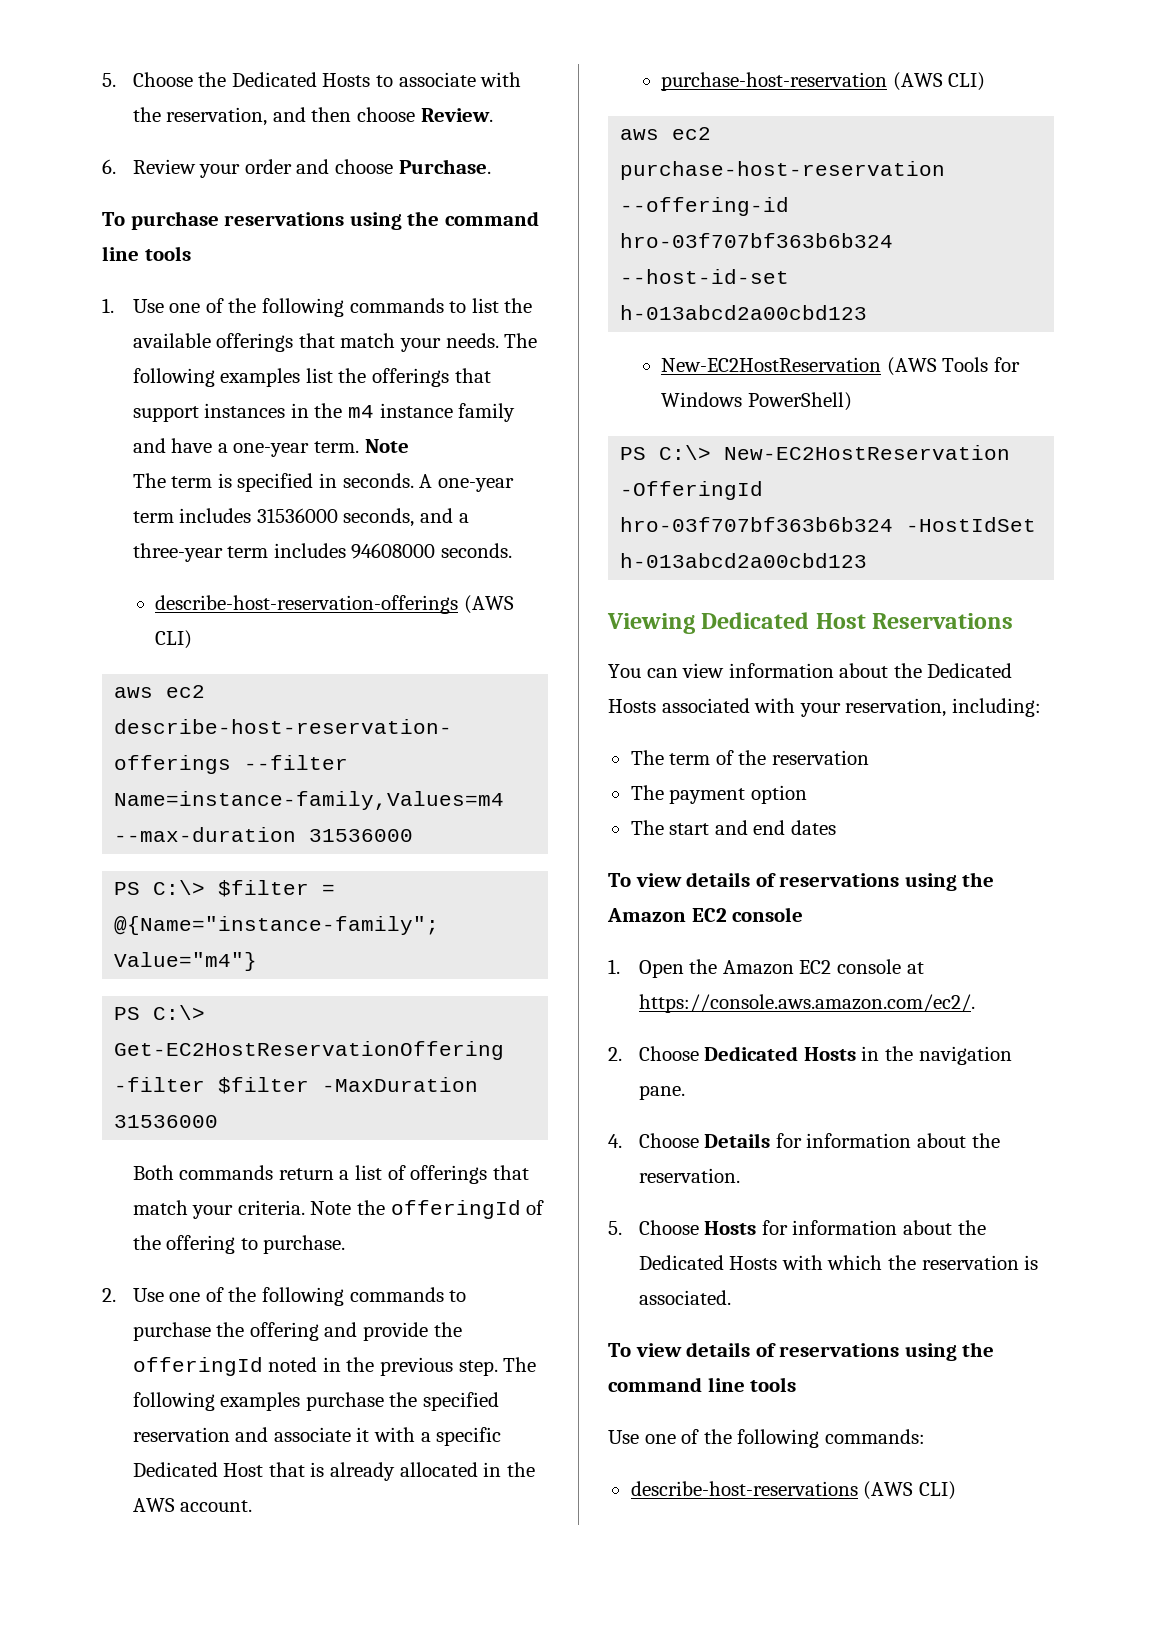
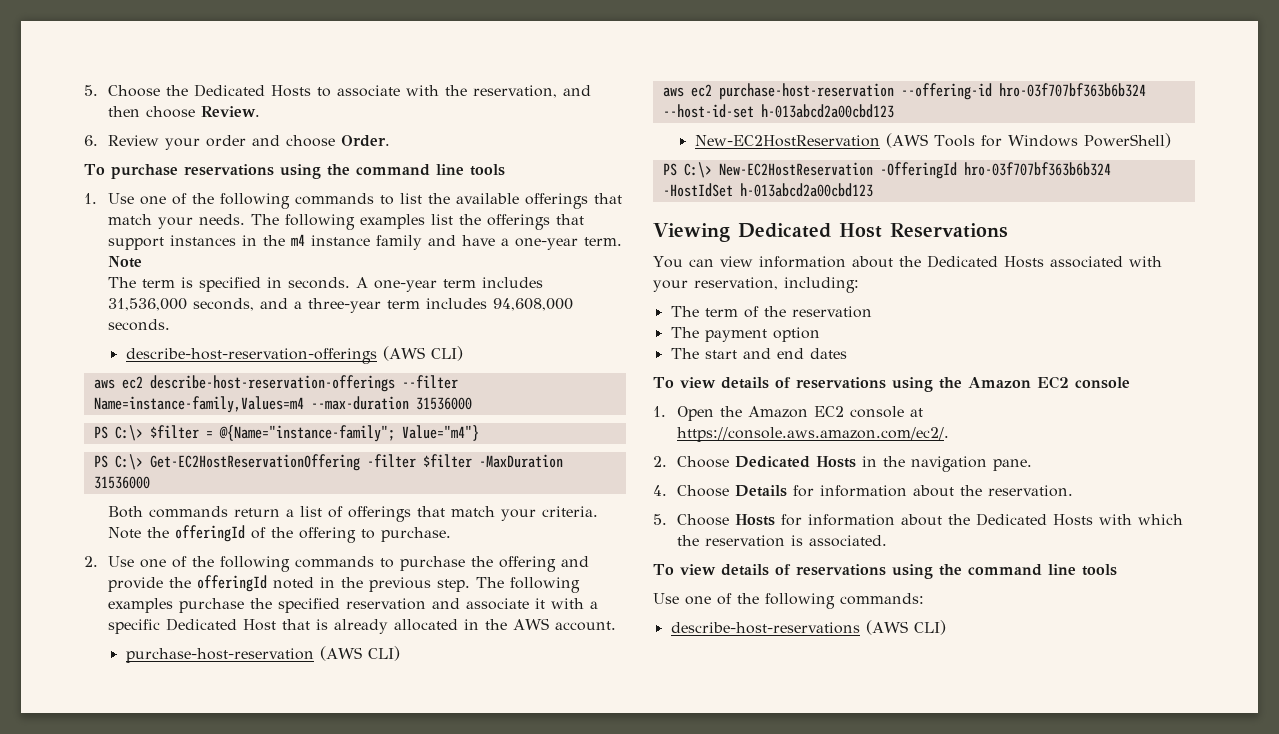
- 6. Review your order and choose Purchase.
+ 6. Review your order and choose Order.
- A one-year term includes 31536000 seconds, and a three-year term includes 94608000 seconds.
+ A one-year term includes 31,536,000 seconds, and a three-year term includes 94,608,000 seconds.

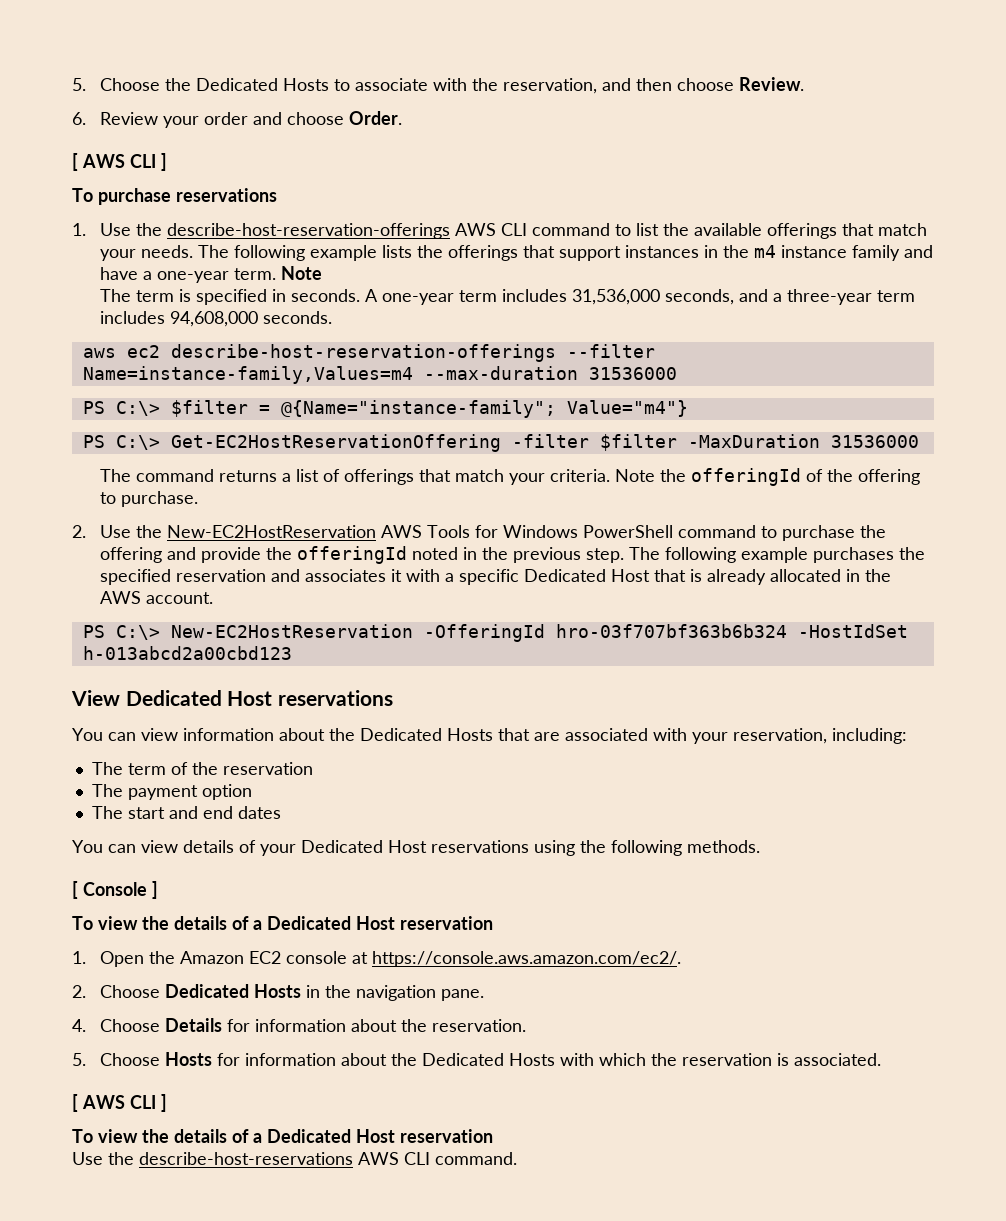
  6. Review your order and choose Order.
+ [ AWS CLI ]
- To purchase reservations using the command line tools
- 1. Use one of the following commands to list the available offerings that match your needs.
+ To purchase reservations
+ 1. Use the describe-host-reservation-offerings AWS CLI command to list the available offerings that match your needs.
- The following examples list the offerings that support instances in the m4 instance family and have a one-year term.
+ The following example lists the offerings that support instances in the m4 instance family and have a one-year term.
- describe-host-reservation-offerings (AWS CLI)
- Both commands return a list of offerings that match your criteria.
+ The command returns a list of offerings that match your criteria.
- 2. Use one of the following commands to purchase the offering and provide the offeringId noted in the previous step.
+ 2. Use the New-EC2HostReservation AWS Tools for Windows PowerShell command to purchase the offering and provide the offeringId noted in the previous step.
- The following examples purchase the specified reservation and associate it with a specific Dedicated Host that is already allocated in the AWS account.
+ The following example purchases the specified reservation and associates it with a specific Dedicated Host that is already allocated in the AWS account.
- purchase-host-reservation (AWS CLI)
- aws ec2 purchase-host-reservation --offering-id hro-03f707bf363b6b324 --host-id-set h-013abcd2a00cbd123
- New-EC2HostReservation (AWS Tools for Windows PowerShell)
- Viewing Dedicated Host Reservations
+ View Dedicated Host reservations
- You can view information about the Dedicated Hosts associated with your reservation, including:
+ You can view information about the Dedicated Hosts that are associated with your reservation, including:
- To view details of reservations using the Amazon EC2 console
+ You can view details of your Dedicated Host reservations using the following methods.
+ [ Console ]
+ To view the details of a Dedicated Host reservation
  5. Choose Hosts for information about the Dedicated Hosts with which the reservation is associated.
- To view details of reservations using the command line tools
- Use one of the following commands:
- describe-host-reservations (AWS CLI)
+ [ AWS CLI ]
+ To view the details of a Dedicated Host reservation
+ Use the describe-host-reservations AWS CLI command.

